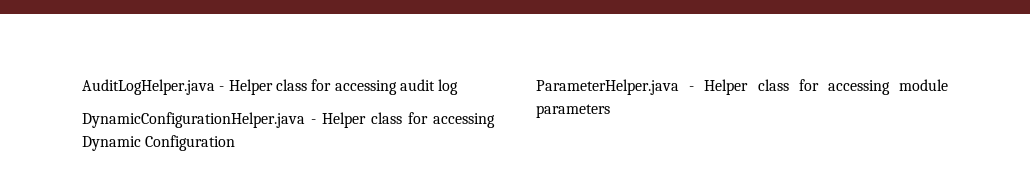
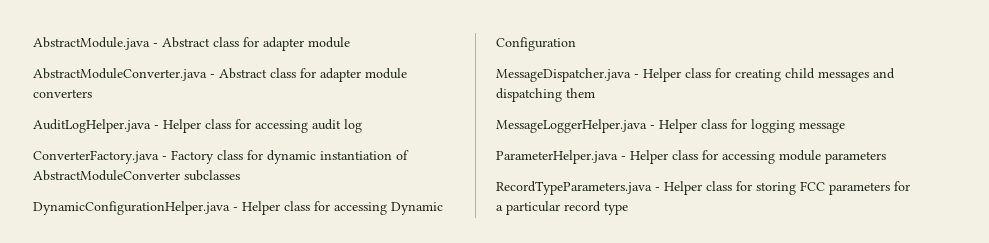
+ AbstractModule.java - Abstract class for adapter module
+ AbstractModuleConverter.java - Abstract class for adapter module converters
+ ConverterFactory.java - Factory class for dynamic instantiation of AbstractModuleConverter subclasses
+ MessageDispatcher.java - Helper class for creating child messages and dispatching them
+ MessageLoggerHelper.java - Helper class for logging message
+ RecordTypeParameters.java - Helper class for storing FCC parameters for a particular record type

